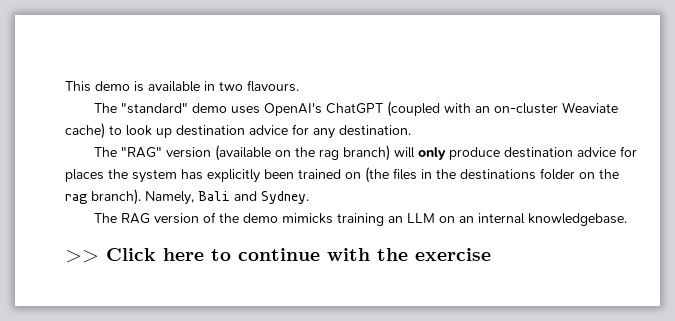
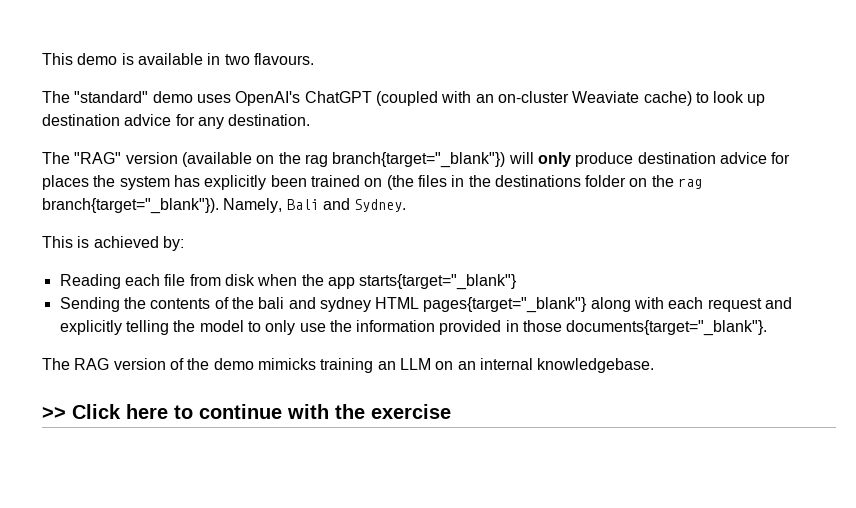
- The "RAG" version (available on the rag branch) will only produce destination advice for places the system has explicitly been trained on (the files in the destinations folder on the rag branch).
+ The "RAG" version (available on the rag branch{target="_blank"}) will only produce destination advice for places the system has explicitly been trained on (the files in the destinations folder on the rag branch{target="_blank"}).
+ This is achieved by:
+ Reading each file from disk when the app starts{target="_blank"}
+ Sending the contents of the bali and sydney HTML pages{target="_blank"} along with each request and explicitly telling the model to only use the information provided in those documents{target="_blank"}.

